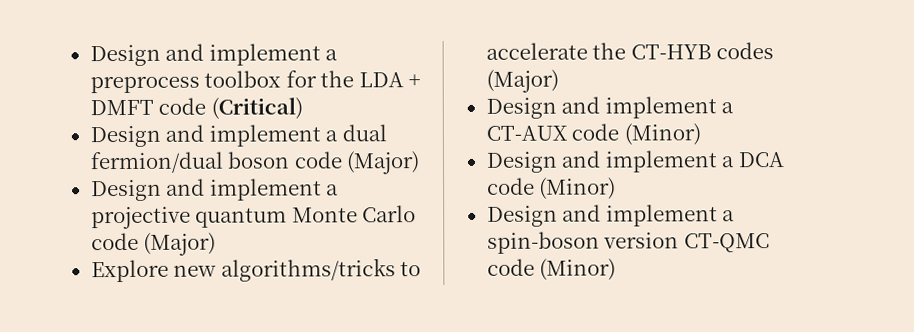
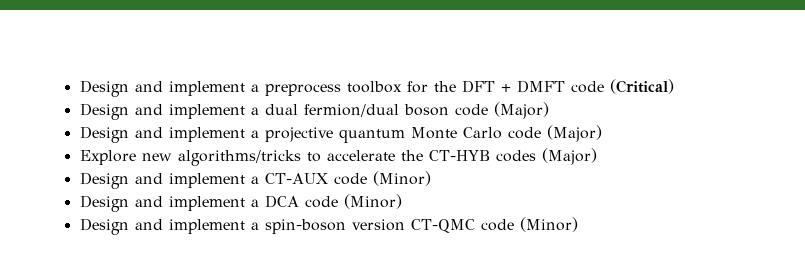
- Design and implement a preprocess toolbox for the LDA + DMFT code (Critical)
+ Design and implement a preprocess toolbox for the DFT + DMFT code (Critical)

